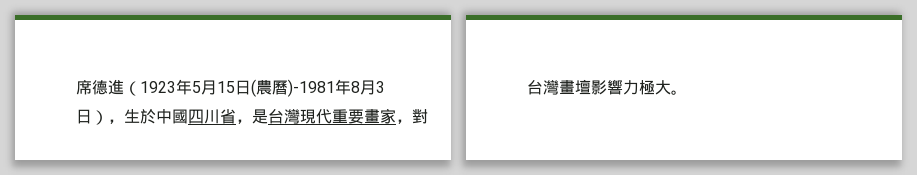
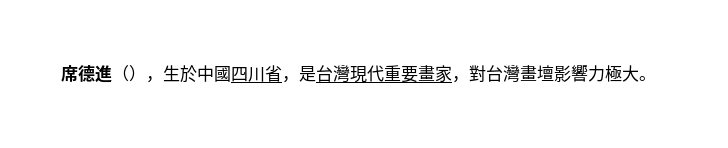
- 席德進（1923年5月15日(農曆)-1981年8月3日），生於中國四川省，是台灣現代重要畫家，對台灣畫壇影響力極大。
+ 席德進（），生於中國四川省，是台灣現代重要畫家，對台灣畫壇影響力極大。

